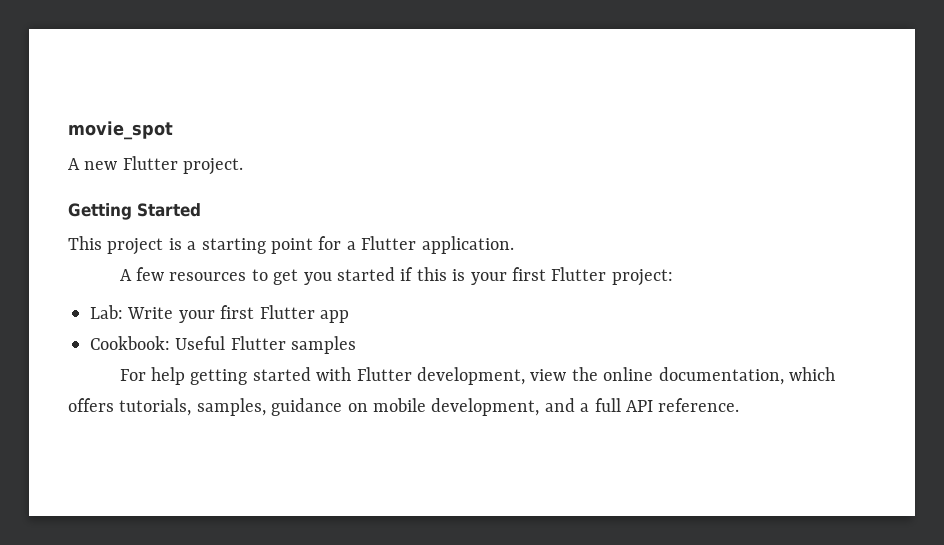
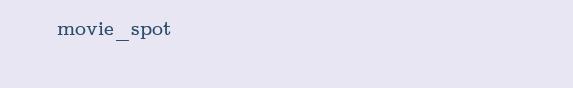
- A new Flutter project.
- Getting Started
- This project is a starting point for a Flutter application.
- A few resources to get you started if this is your first Flutter project:
- Lab: Write your first Flutter app
- Cookbook: Useful Flutter samples
- For help getting started with Flutter development, view the online documentation, which offers tutorials, samples, guidance on mobile development, and a full API reference.

